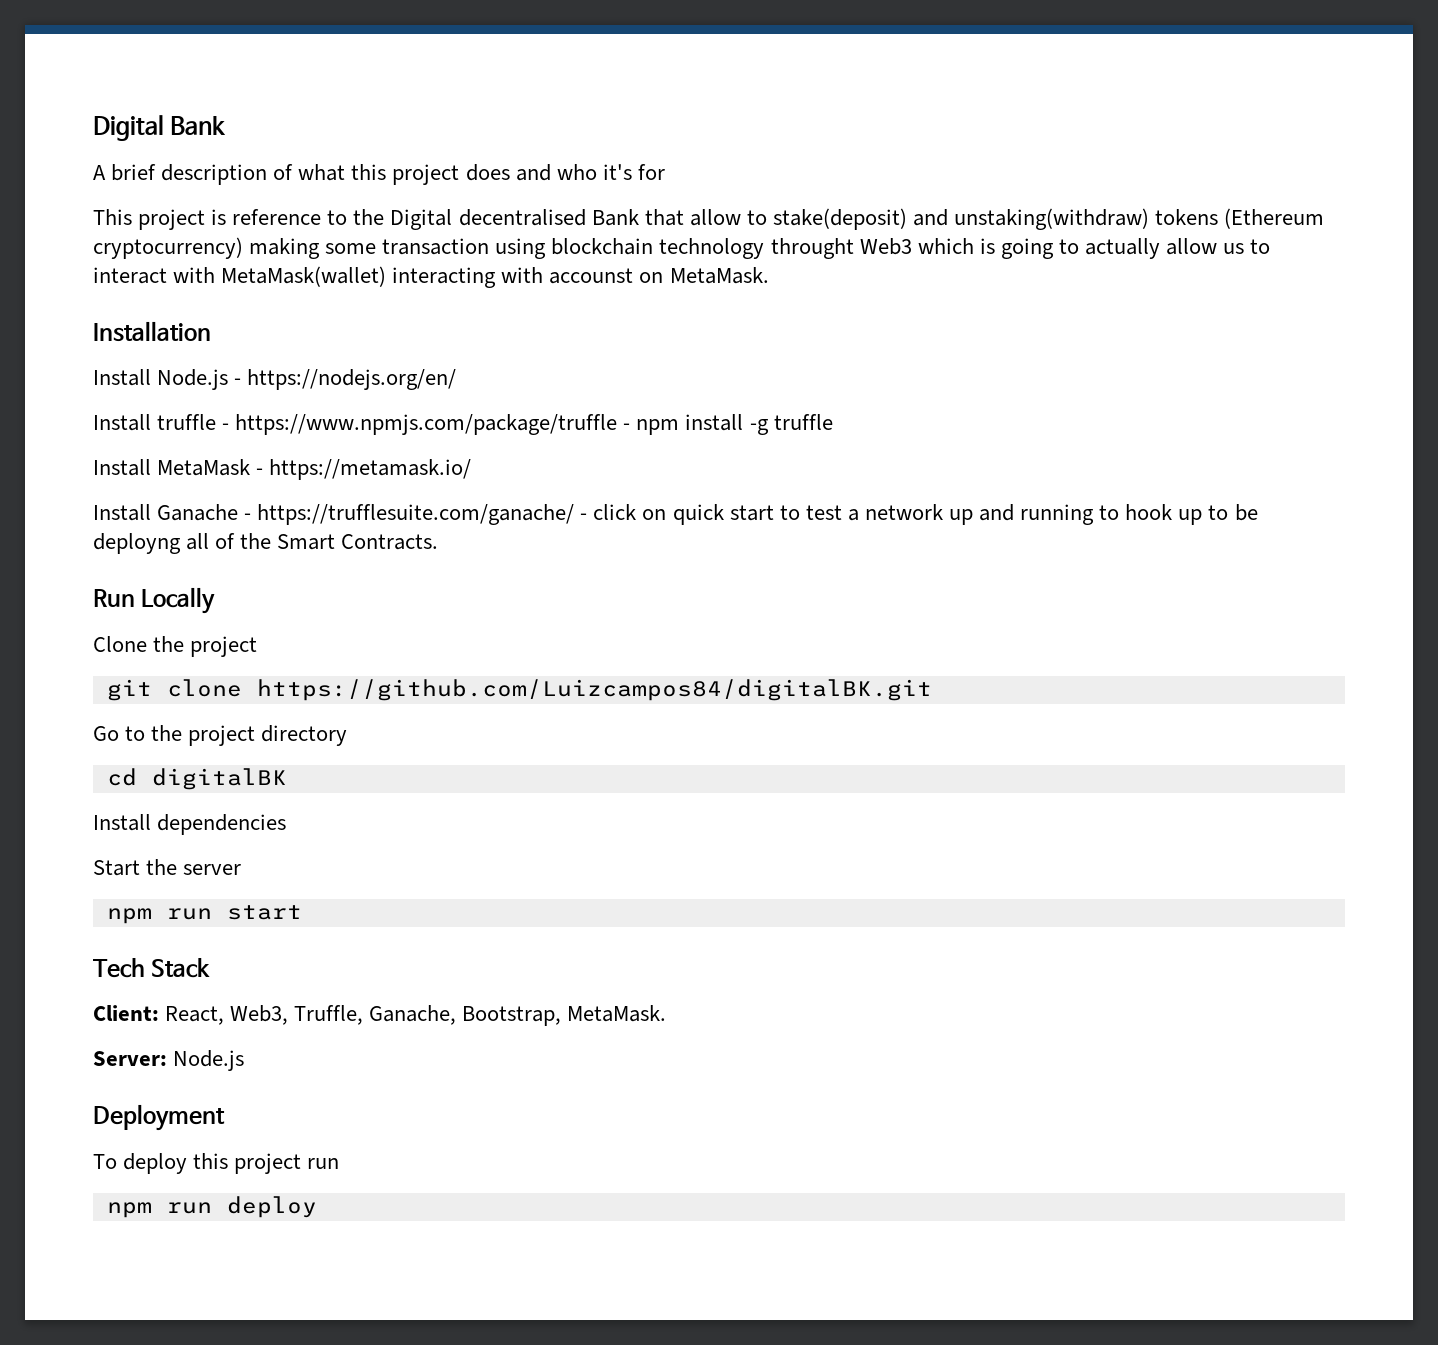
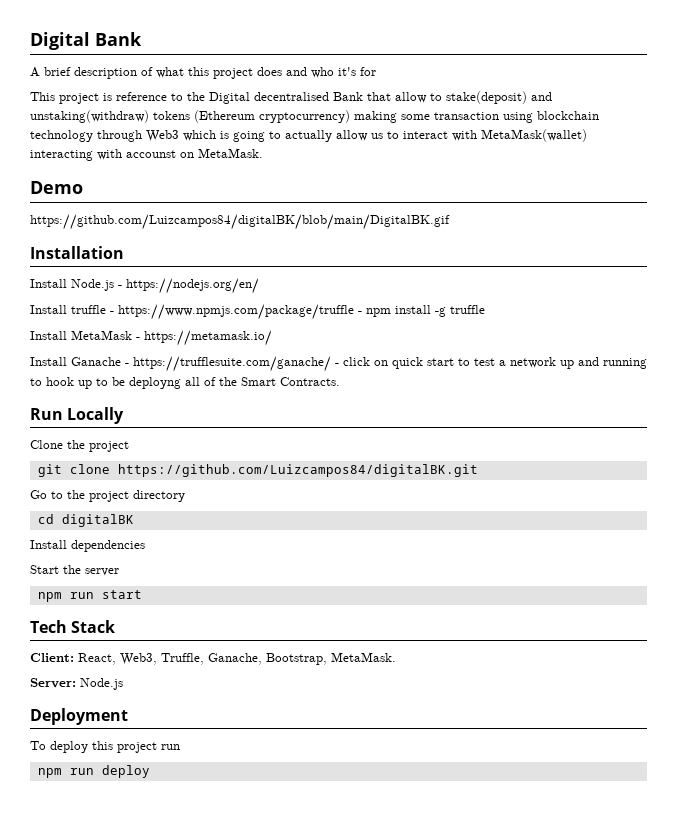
- This project is reference to the Digital decentralised Bank that allow to stake(deposit) and unstaking(withdraw) tokens (Ethereum cryptocurrency) making some transaction using blockchain technology throught Web3 which is going to actually allow us to interact with MetaMask(wallet) interacting with accounst on MetaMask.
+ This project is reference to the Digital decentralised Bank that allow to stake(deposit) and unstaking(withdraw) tokens (Ethereum cryptocurrency) making some transaction using blockchain technology through Web3 which is going to actually allow us to interact with MetaMask(wallet) interacting with accounst on MetaMask.
+ Demo
+ https://github.com/Luizcampos84/digitalBK/blob/main/DigitalBK.gif

